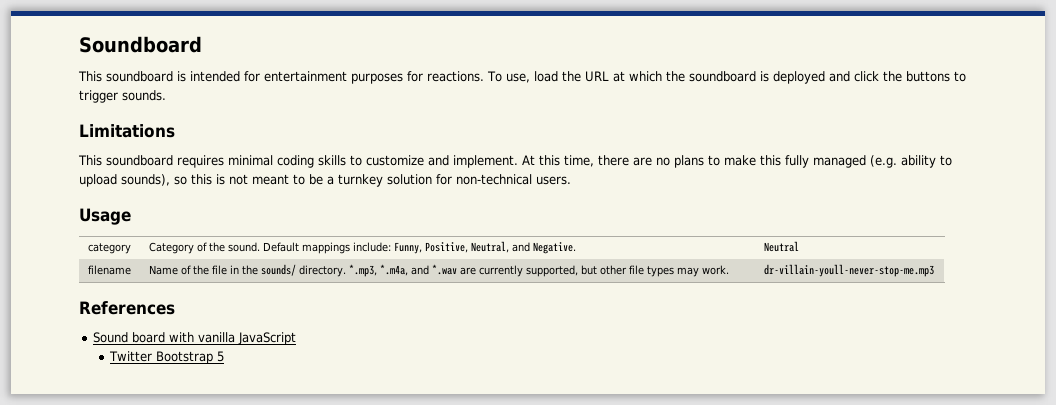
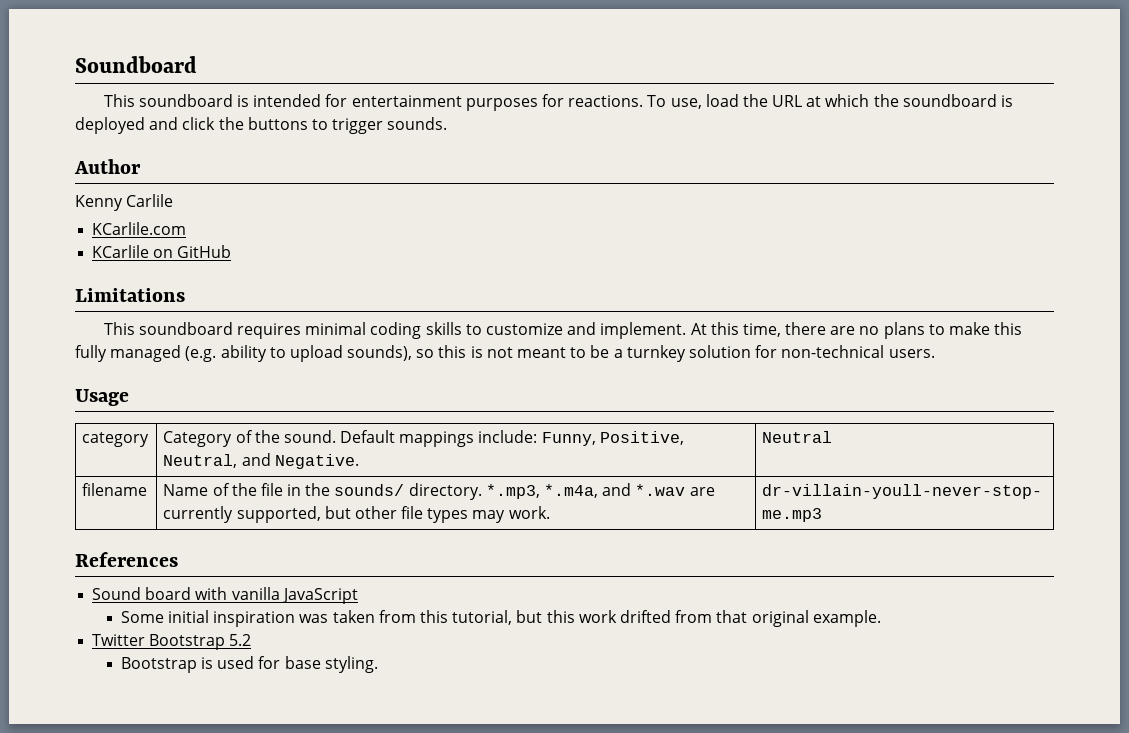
+ Author
+ Kenny Carlile
+ KCarlile.com
+ KCarlile on GitHub
- Twitter Bootstrap 5
+ Some initial inspiration was taken from this tutorial, but this work drifted from that original example.
+ Twitter Bootstrap 5.2
+ Bootstrap is used for base styling.

